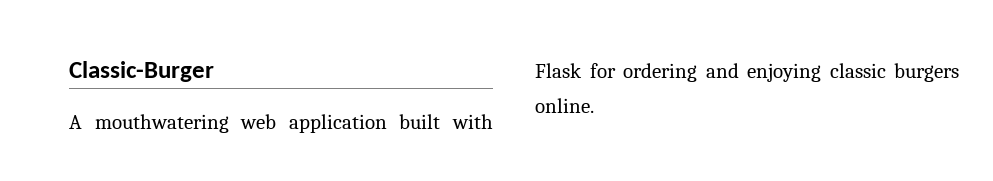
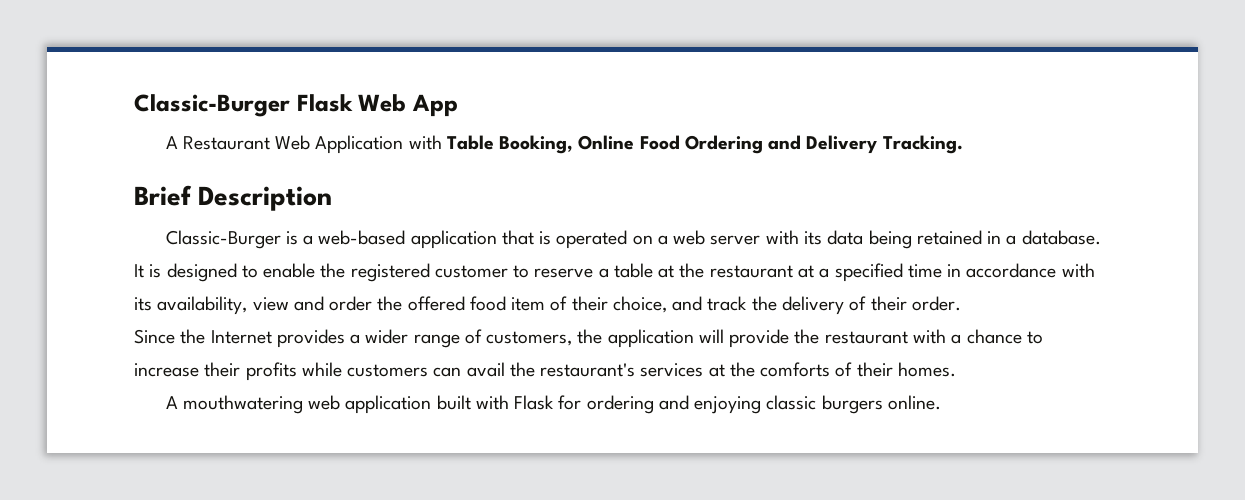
- Classic-Burger
+ Classic-Burger Flask Web App
+ A Restaurant Web Application with Table Booking, Online Food Ordering and Delivery Tracking.
+ Brief Description
+ Classic-Burger is a web-based application that is operated on a web server with its data being retained in a database. It is designed to enable the registered customer to reserve a table at the restaurant at a specified time in accordance with its availability, view and order the offered food item of their choice, and track the delivery of their order.
+ Since the Internet provides a wider range of customers, the application will provide the restaurant with a chance to increase their profits while customers can avail the restaurant's services at the comforts of their homes.

